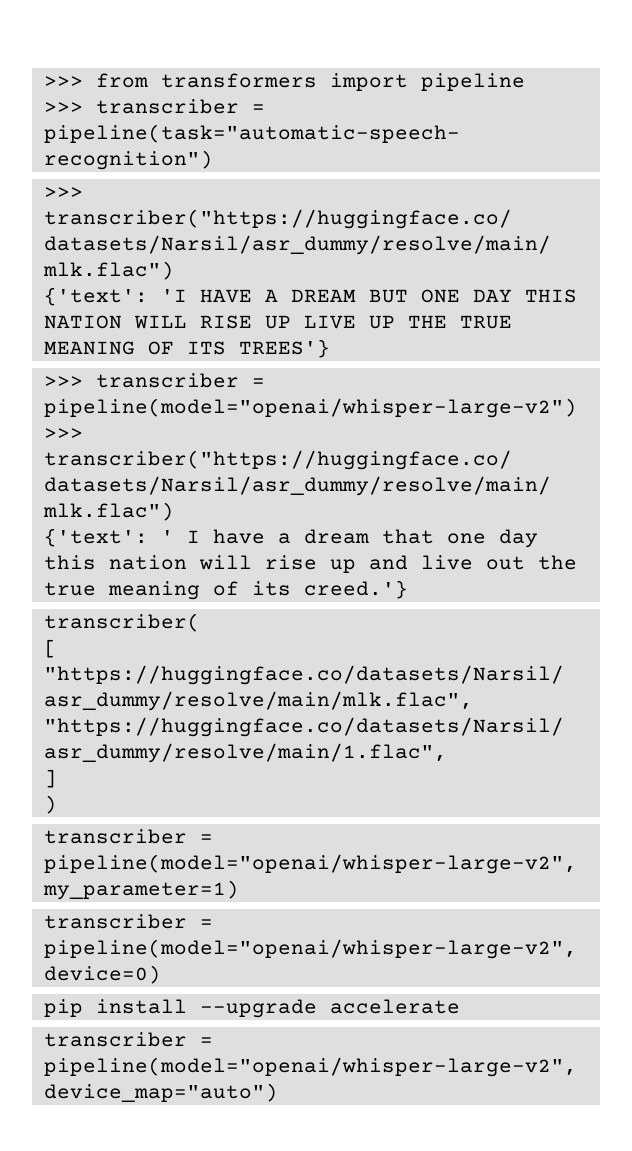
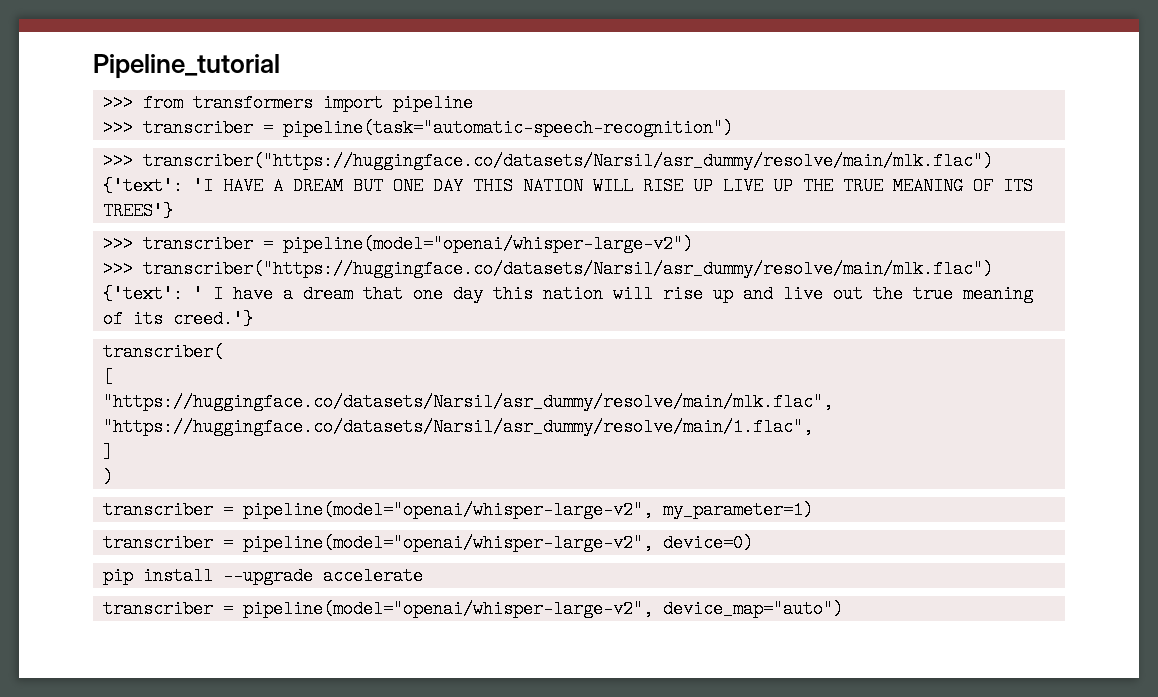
+ Pipeline_tutorial

